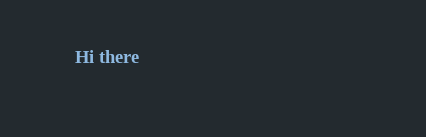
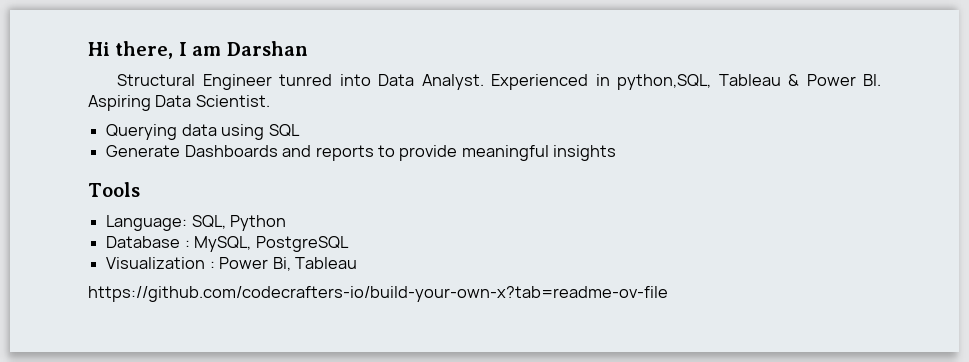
- Hi there
+ Hi there, I am Darshan
+ Structural Engineer tunred into Data Analyst. Experienced in python,SQL, Tableau & Power BI. Aspiring Data Scientist.
+ Querying data using SQL
+ Generate Dashboards and reports to provide meaningful insights
+ Tools
+ Language: SQL, Python
+ Database : MySQL, PostgreSQL
+ Visualization : Power Bi, Tableau
+ https://github.com/codecrafters-io/build-your-own-x?tab=readme-ov-file

